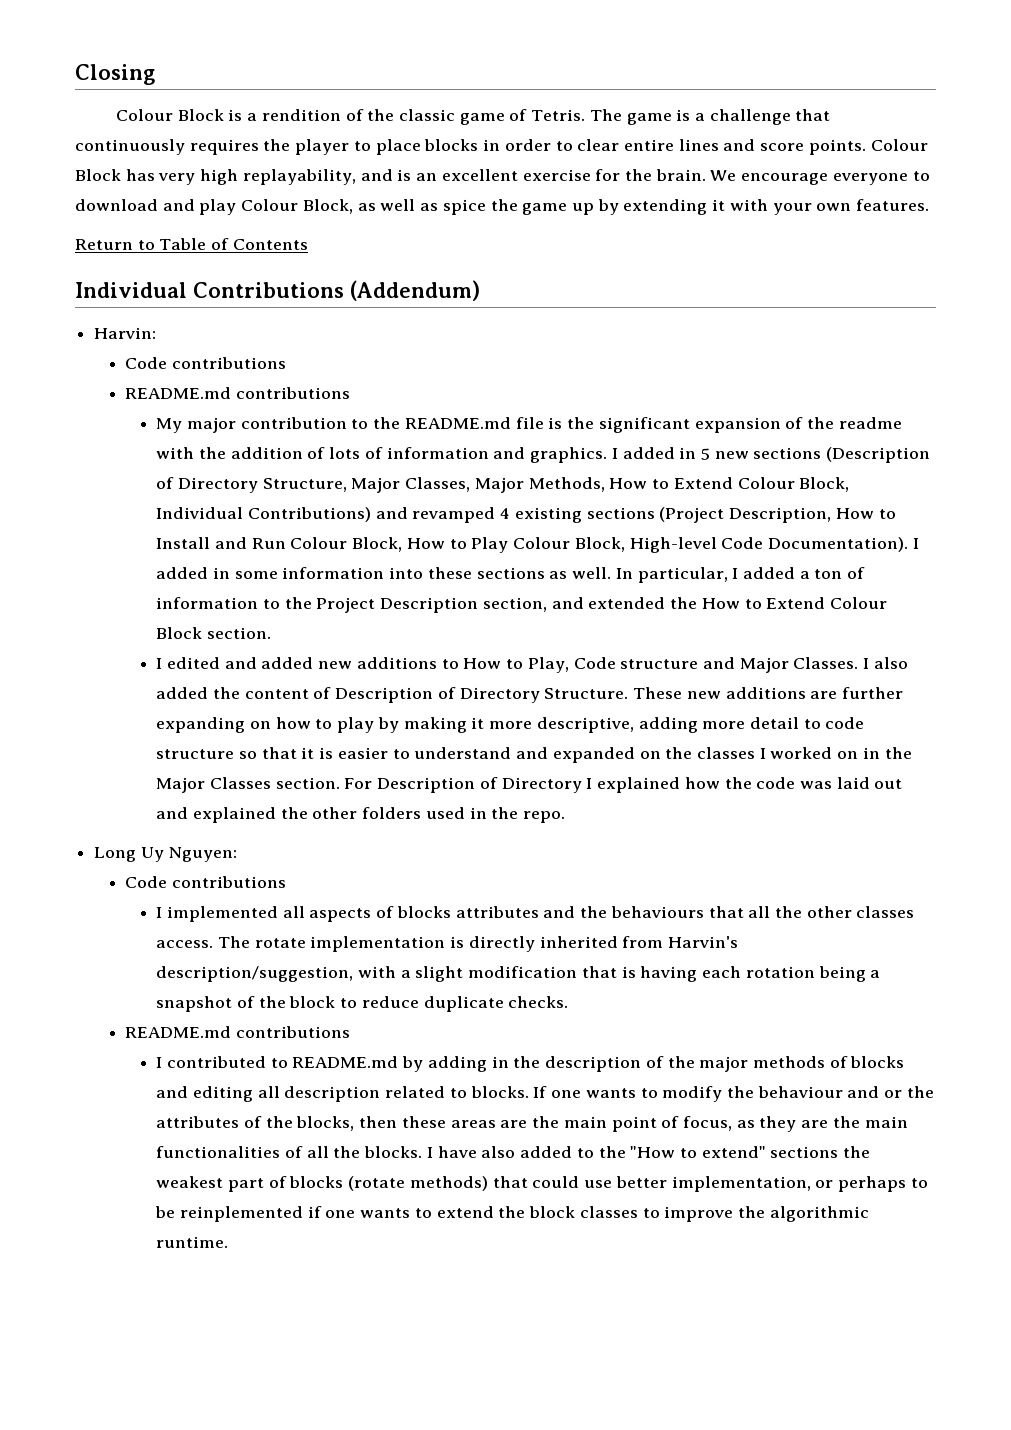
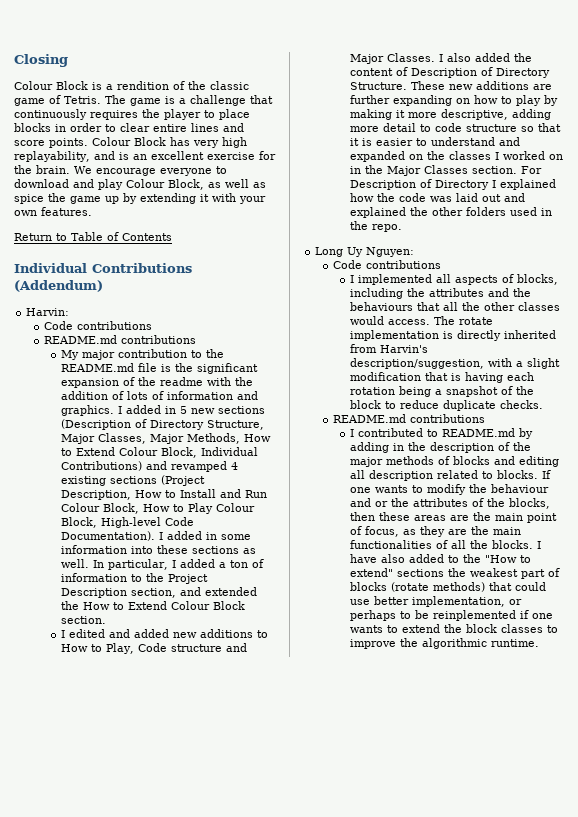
- I implemented all aspects of blocks attributes and the behaviours that all the other classes access.
+ I implemented all aspects of blocks, including the attributes and the behaviours that all the other classes would access.

